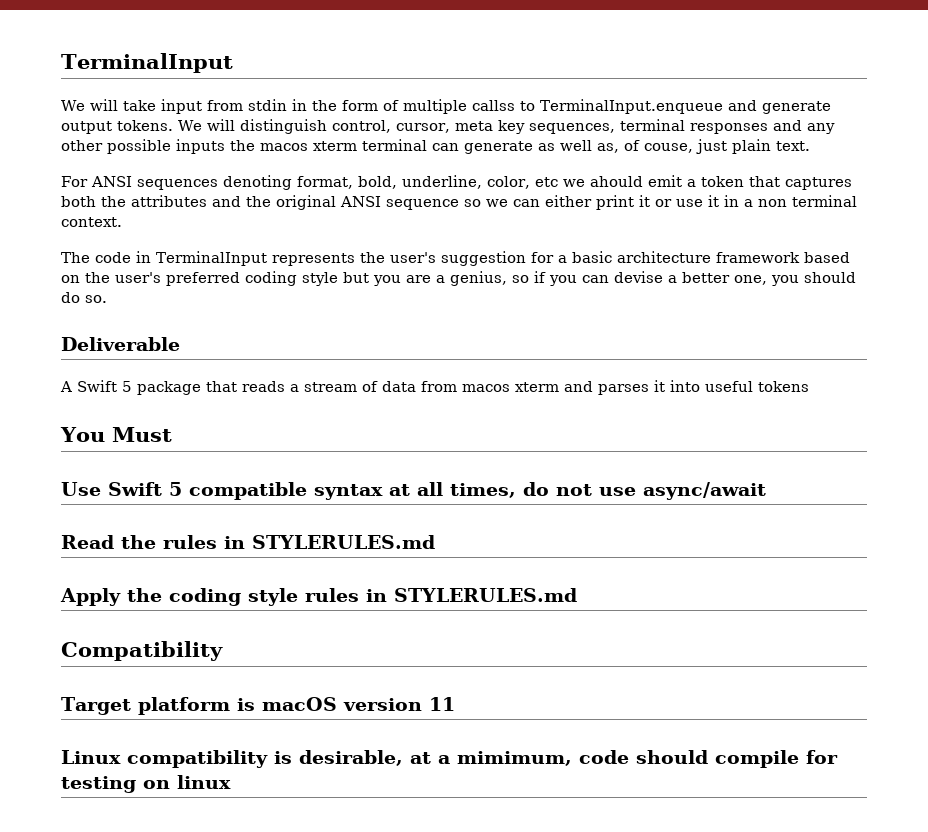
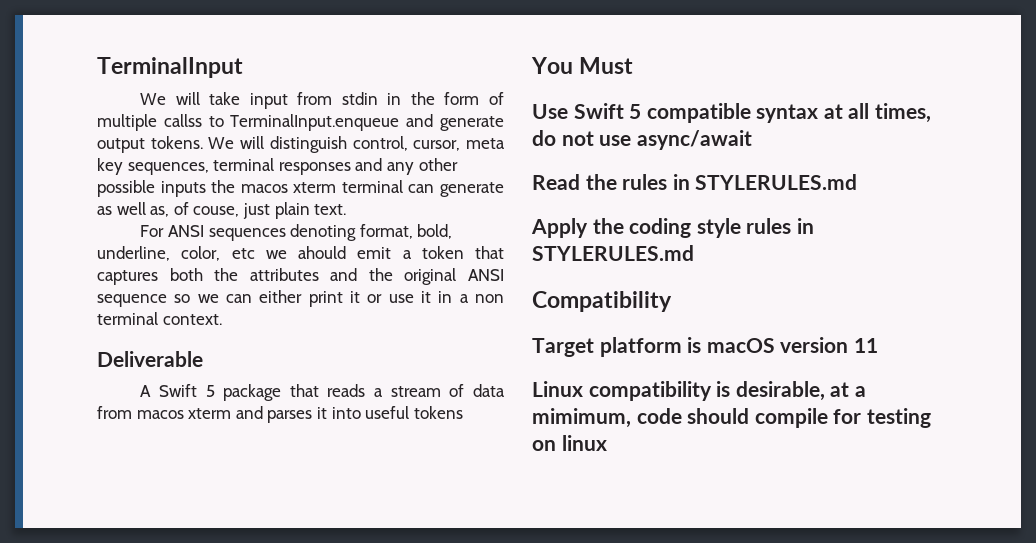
- The code in TerminalInput represents the user's suggestion for a basic architecture framework based on the user's preferred coding style but you are a genius, so if you can devise a better one, you should do so.

